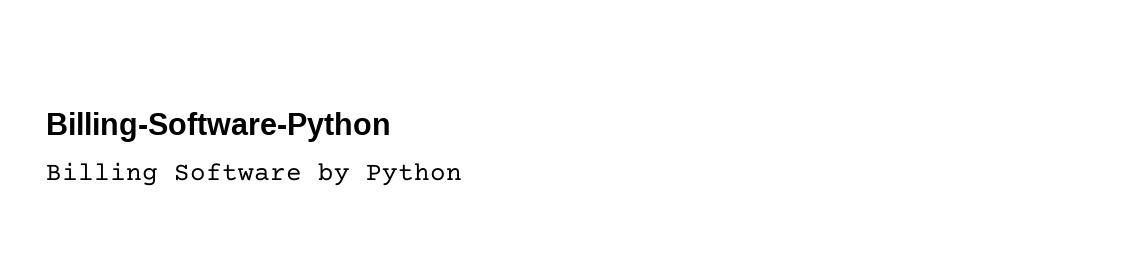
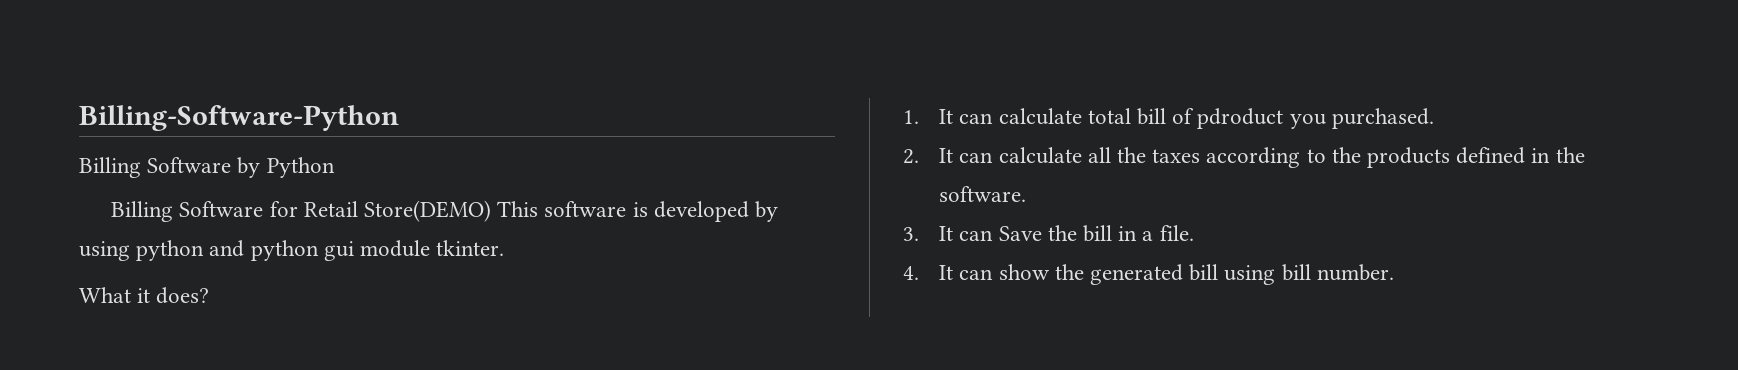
+ Billing Software for Retail Store(DEMO) This software is developed by using python and python gui module tkinter.
+ What it does?
+ 1. It can calculate total bill of pdroduct you purchased.
+ 2. It can calculate all the taxes according to the products defined in the software.
+ 3. It can Save the bill in a file.
+ 4. It can show the generated bill using bill number.

